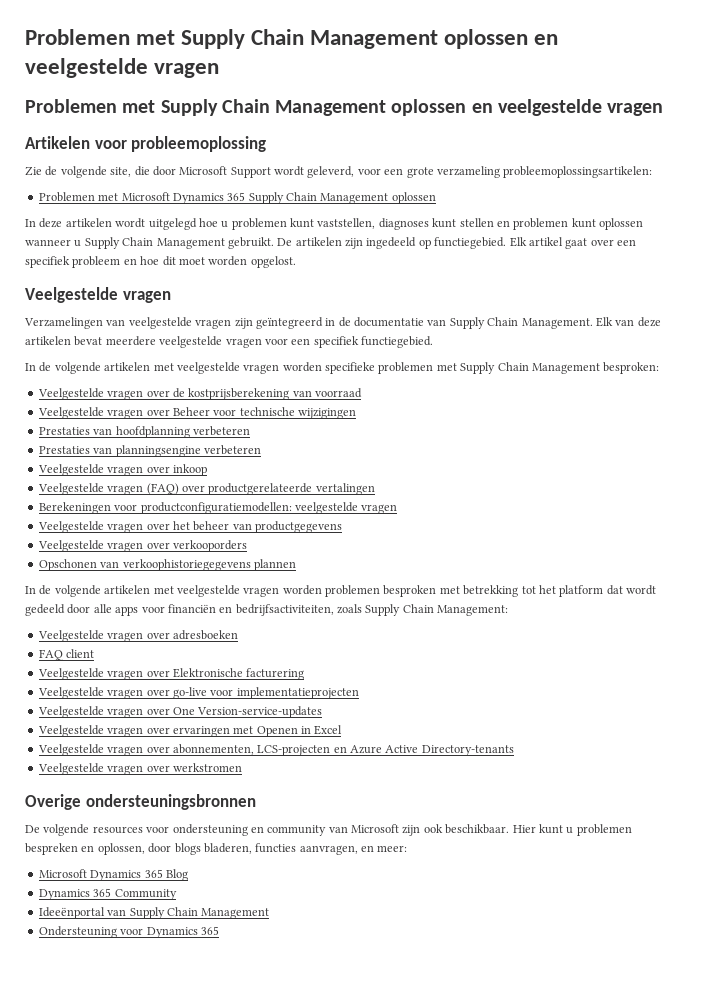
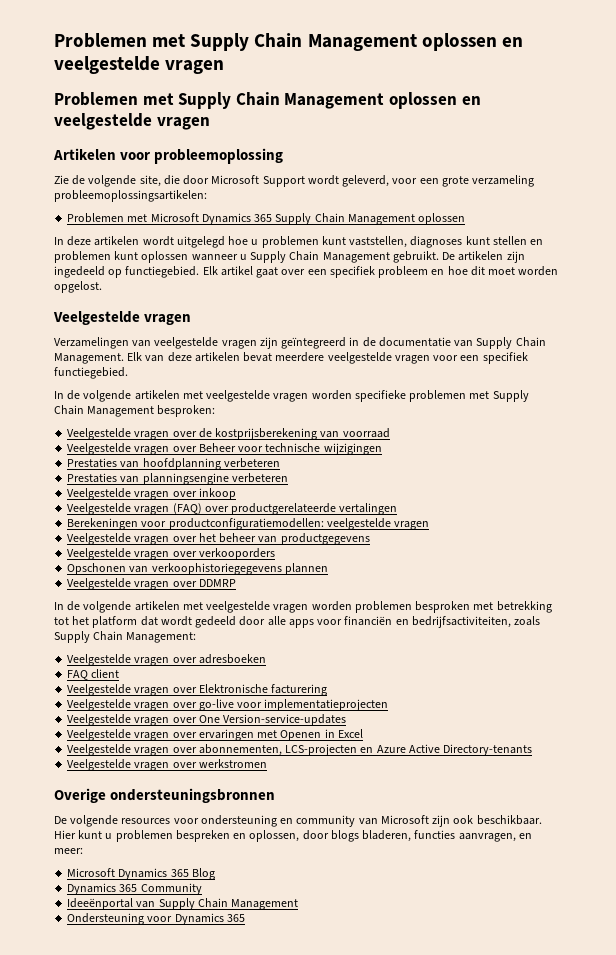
+ Veelgestelde vragen over DDMRP

